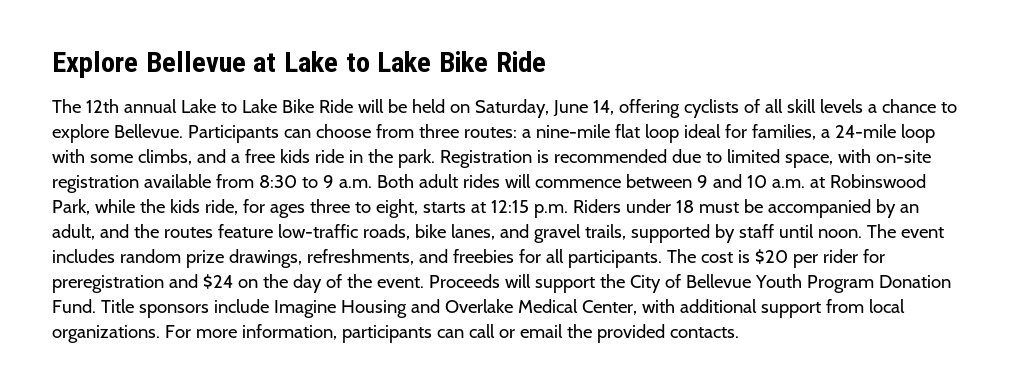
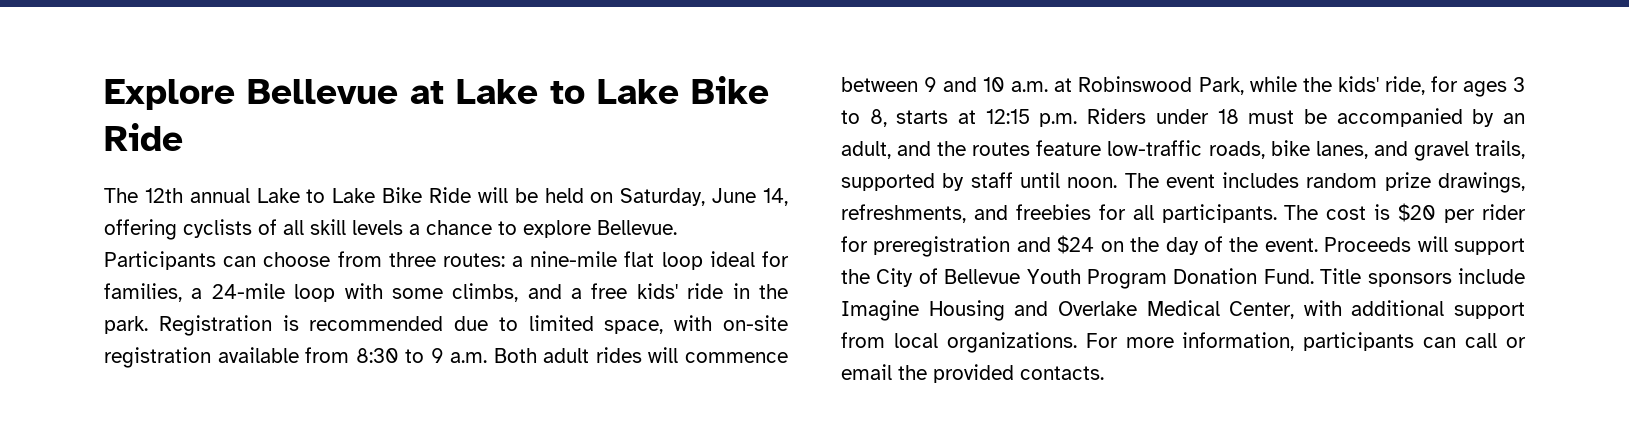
- Participants can choose from three routes: a nine-mile flat loop ideal for families, a 24-mile loop with some climbs, and a free kids ride in the park.
+ Participants can choose from three routes: a nine-mile flat loop ideal for families, a 24-mile loop with some climbs, and a free kids' ride in the park.
- Registration is recommended due to limited space, with on-site registration available from 8:30 to 9 a.m. Both adult rides will commence between 9 and 10 a.m. at Robinswood Park, while the kids ride, for ages three to eight, starts at 12:15 p.m. Riders under 18 must be accompanied by an adult, and the routes feature low-traffic roads, bike lanes, and gravel trails, supported by staff until noon.
+ Registration is recommended due to limited space, with on-site registration available from 8:30 to 9 a.m. Both adult rides will commence between 9 and 10 a.m. at Robinswood Park, while the kids' ride, for ages 3 to 8, starts at 12:15 p.m. Riders under 18 must be accompanied by an adult, and the routes feature low-traffic roads, bike lanes, and gravel trails, supported by staff until noon.

